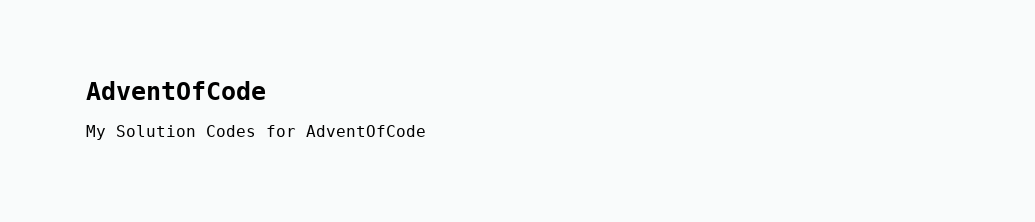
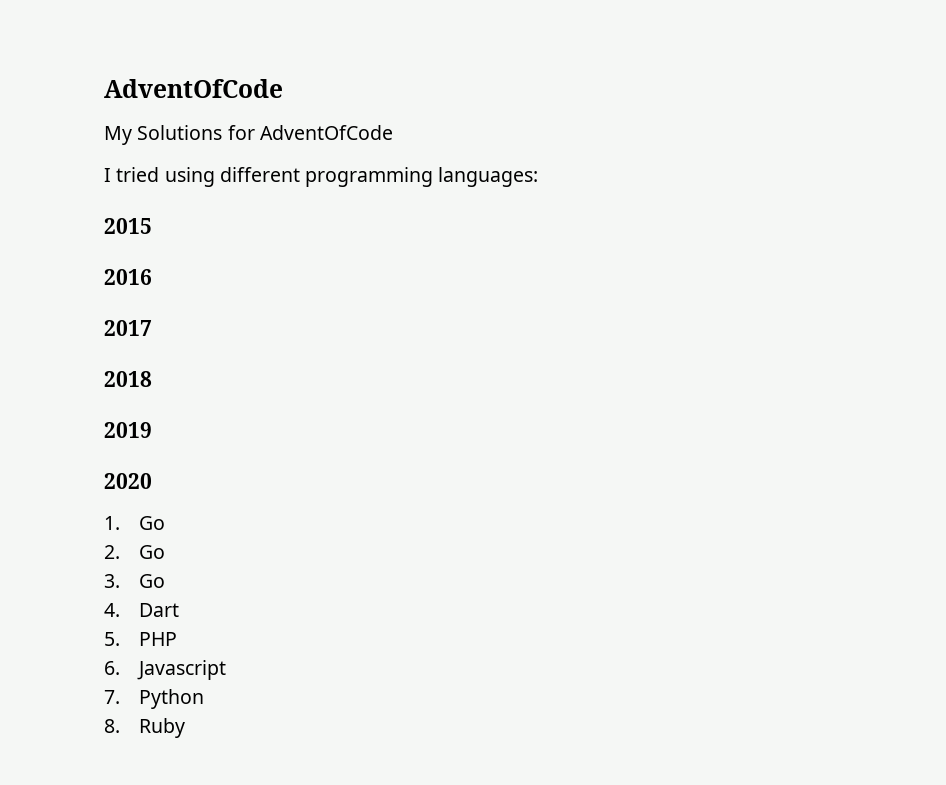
- My Solution Codes for AdventOfCode
+ My Solutions for AdventOfCode
+ I tried using different programming languages:
+ 2015
+ 2016
+ 2017
+ 2018
+ 2019
+ 2020
+ 1. Go
+ 2. Go
+ 3. Go
+ 4. Dart
+ 5. PHP
+ 6. Javascript
+ 7. Python
+ 8. Ruby

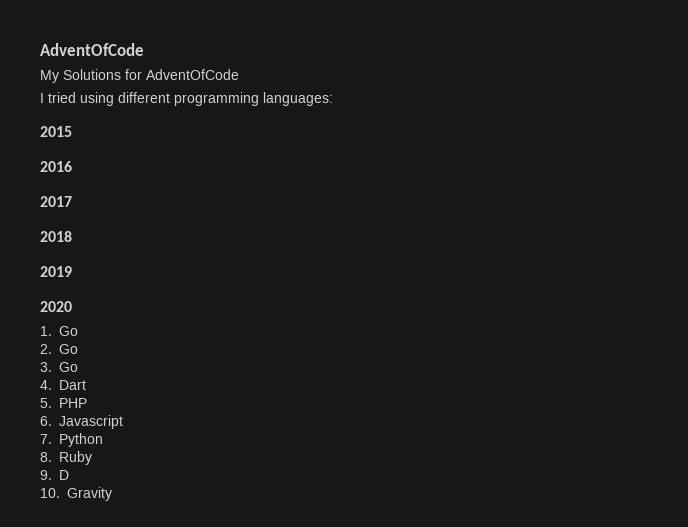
+ 9. D
+ 10. Gravity

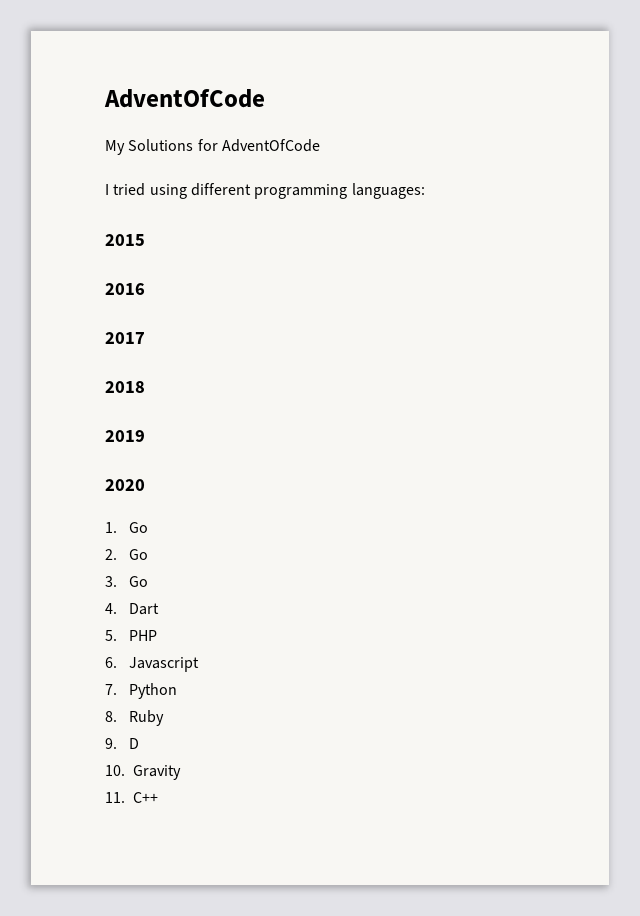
+ 11. C++

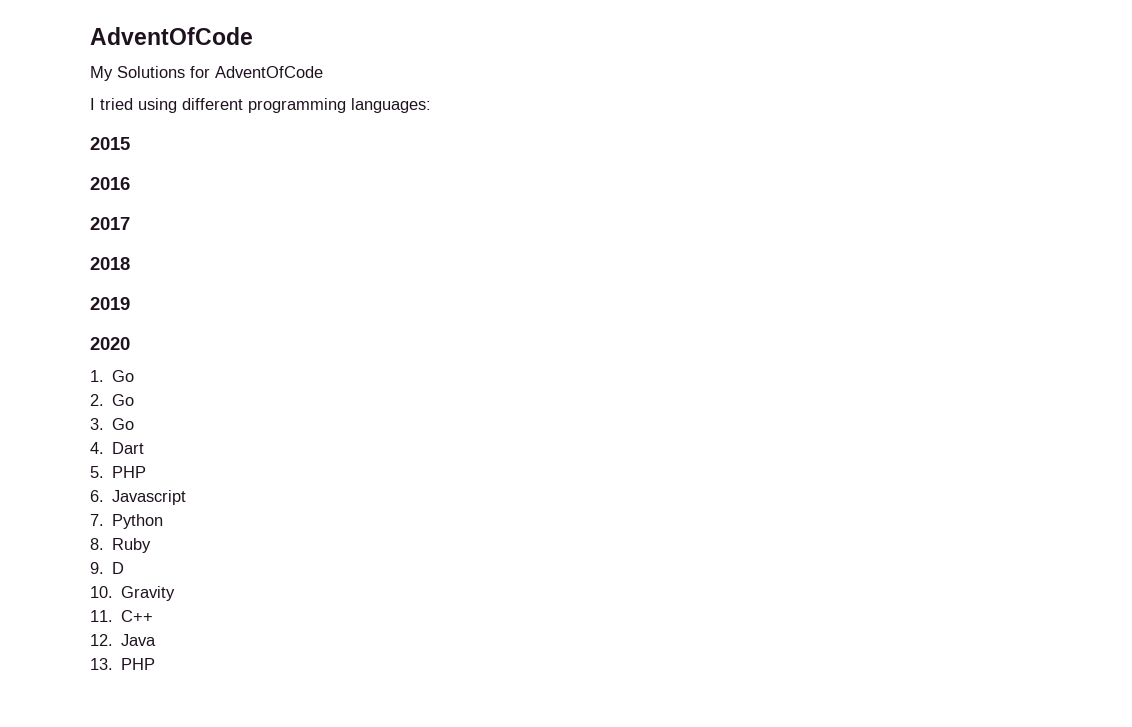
+ 12. Java
+ 13. PHP

